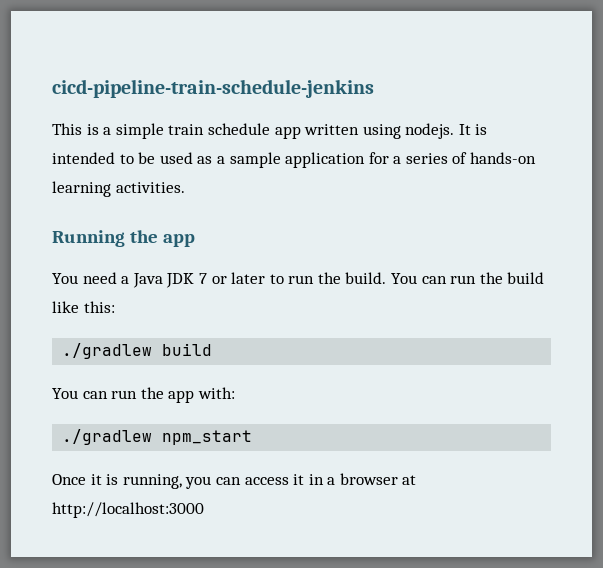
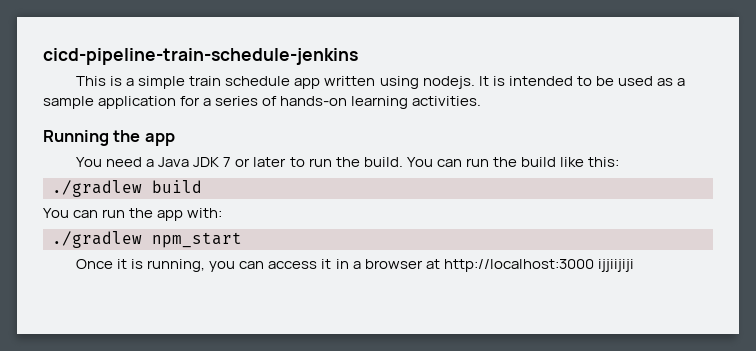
- Once it is running, you can access it in a browser at http://localhost:3000
+ Once it is running, you can access it in a browser at http://localhost:3000 ijjiijiji

